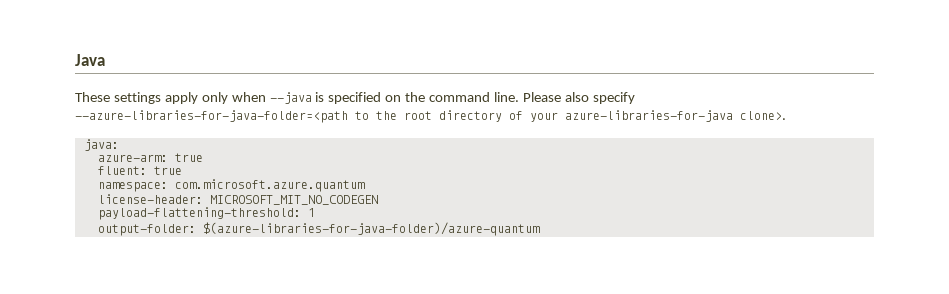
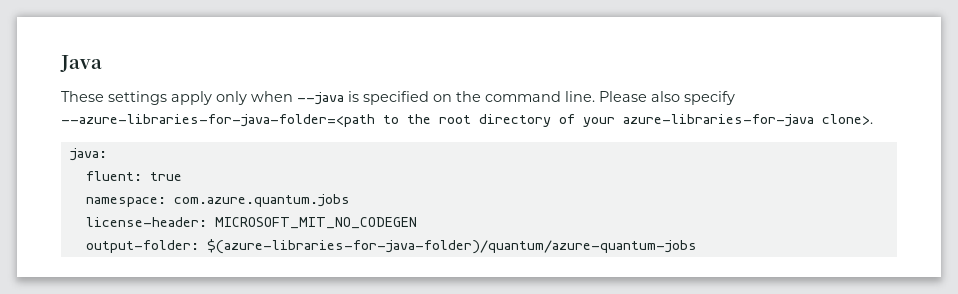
- azure-arm: true
- namespace: com.microsoft.azure.quantum
+ namespace: com.azure.quantum.jobs
- payload-flattening-threshold: 1
- output-folder: $(azure-libraries-for-java-folder)/azure-quantum
+ output-folder: $(azure-libraries-for-java-folder)/quantum/azure-quantum-jobs

